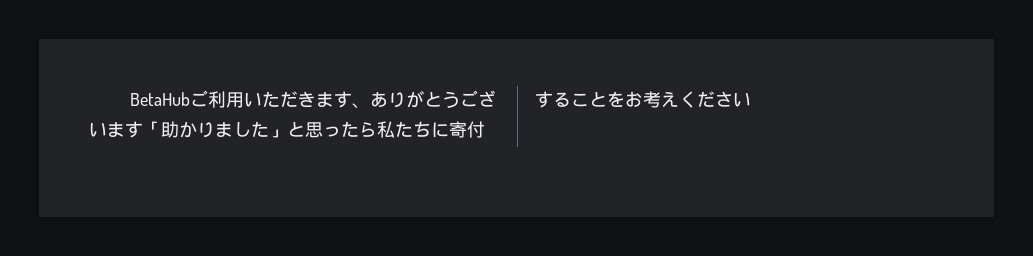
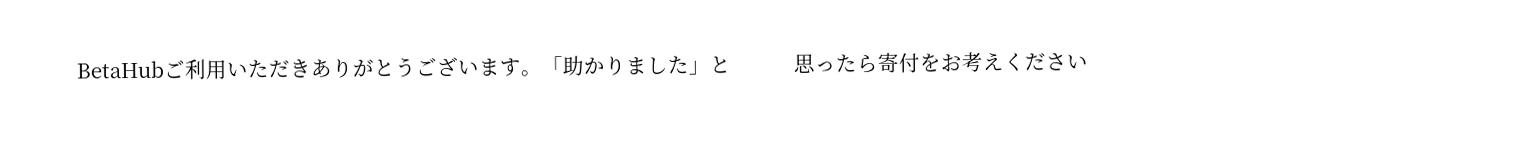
- BetaHubご利用いただきます、ありがとうございます「助かりました」と思ったら私たちに寄付することをお考えください
+ BetaHubご利用いただきありがとうございます。「助かりました」と思ったら寄付をお考えください

